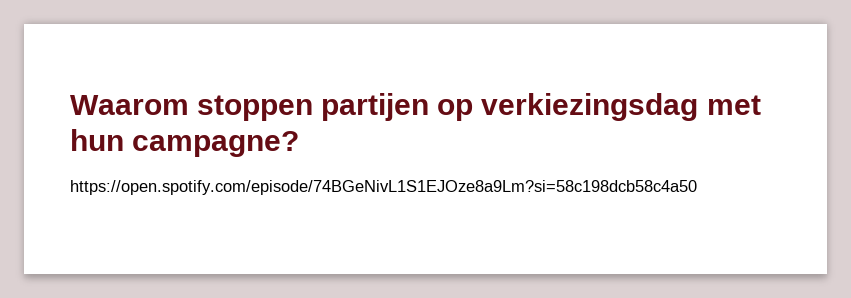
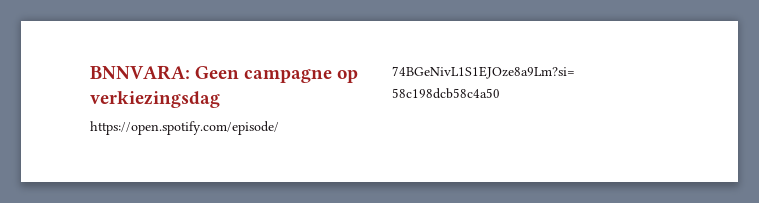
- Waarom stoppen partijen op verkiezingsdag met hun campagne?
+ BNNVARA: Geen campagne op verkiezingsdag

